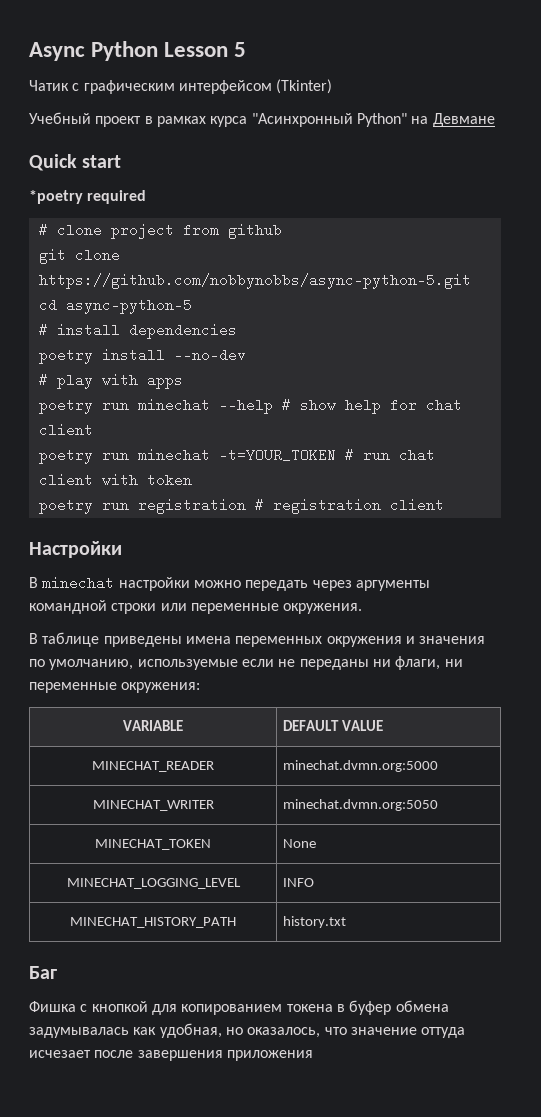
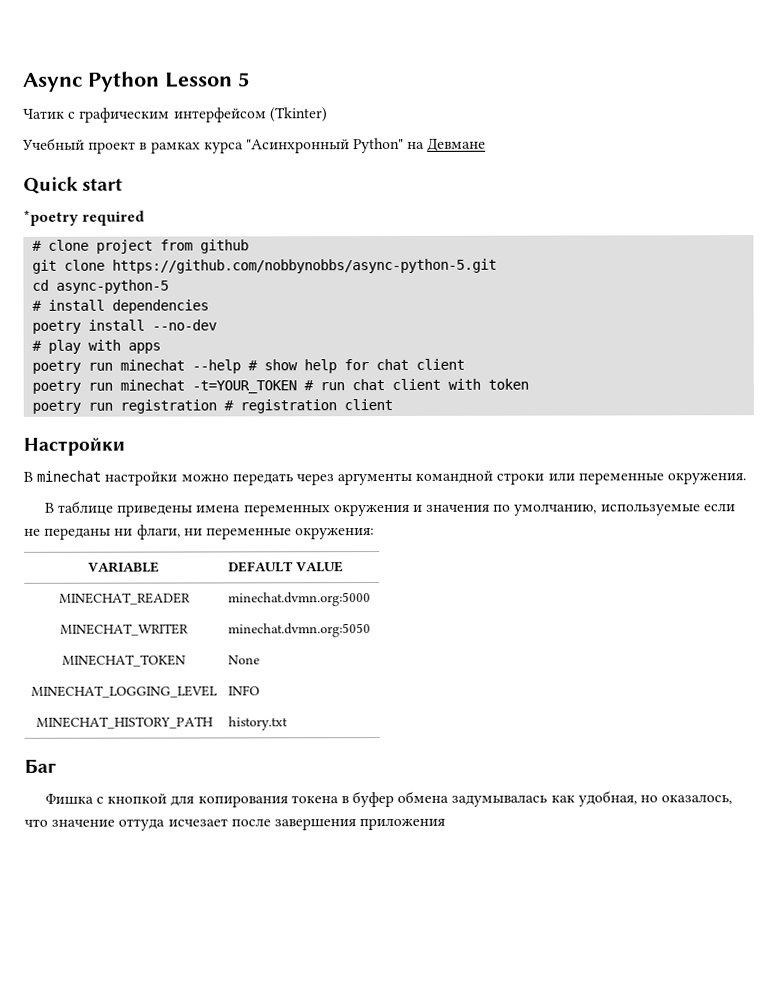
- Фишка с кнопкой для копированием токена в буфер обмена задумывалась как удобная, но оказалось, что значение оттуда исчезает после завершения приложения
+ Фишка с кнопкой для копирования токена в буфер обмена задумывалась как удобная, но оказалось, что значение оттуда исчезает после завершения приложения

